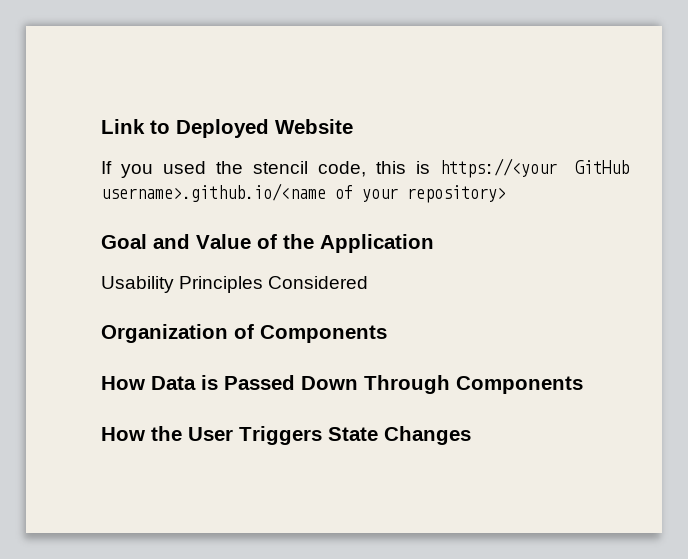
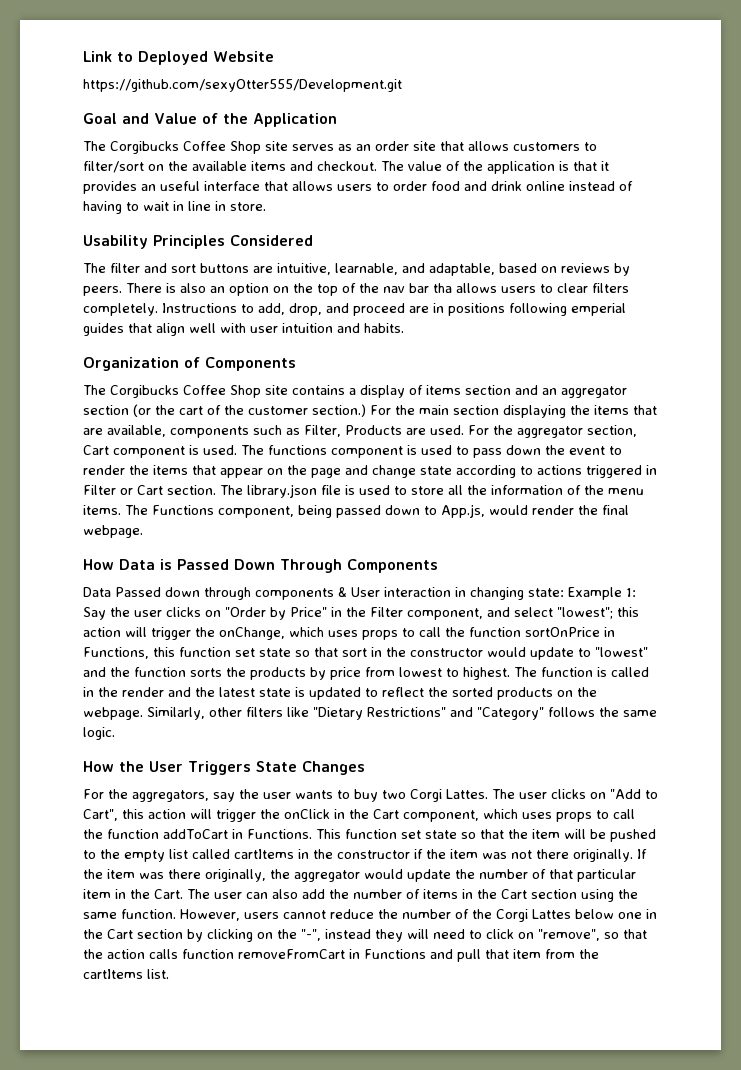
- If you used the stencil code, this is https://<your GitHub username>.github.io/<name of your repository>
+ https://github.com/sexyOtter555/Development.git
+ The Corgibucks Coffee Shop site serves as an order site that allows customers to filter/sort on the available items and checkout. The value of the application is that it provides an useful interface that allows users to order food and drink online instead of having to wait in line in store.
  Usability Principles Considered
+ The filter and sort buttons are intuitive, learnable, and adaptable, based on reviews by peers. There is also an option on the top of the nav bar tha allows users to clear filters completely. Instructions to add, drop, and proceed are in positions following emperial guides that align well with user intuition and habits.
  Organization of Components
+ The Corgibucks Coffee Shop site contains a display of items section and an aggregator section (or the cart of the customer section.) For the main section displaying the items that are available, components such as Filter, Products are used. For the aggregator section, Cart component is used. The functions component is used to pass down the event to render the items that appear on the page and change state according to actions triggered in Filter or Cart section. The library.json file is used to store all the information of the menu items. The Functions component, being passed down to App.js, would render the final webpage.
+ Data Passed down through components & User interaction in changing state: Example 1: Say the user clicks on "Order by Price" in the Filter component, and select "lowest"; this action will trigger the onChange, which uses props to call the function sortOnPrice in Functions, this function set state so that sort in the constructor would update to "lowest" and the function sorts the products by price from lowest to highest. The function is called in the render and the latest state is updated to reflect the sorted products on the webpage. Similarly, other filters like "Dietary Restrictions" and "Category" follows the same logic.
+ For the aggregators, say the user wants to buy two Corgi Lattes. The user clicks on "Add to Cart", this action will trigger the onClick in the Cart component, which uses props to call the function addToCart in Functions. This function set state so that the item will be pushed to the empty list called cartItems in the constructor if the item was not there originally. If the item was there originally, the aggregator would update the number of that particular item in the Cart. The user can also add the number of items in the Cart section using the same function. However, users cannot reduce the number of the Corgi Lattes below one in the Cart section by clicking on the "-", instead they will need to click on "remove", so that the action calls function removeFromCart in Functions and pull that item from the cartItems list.

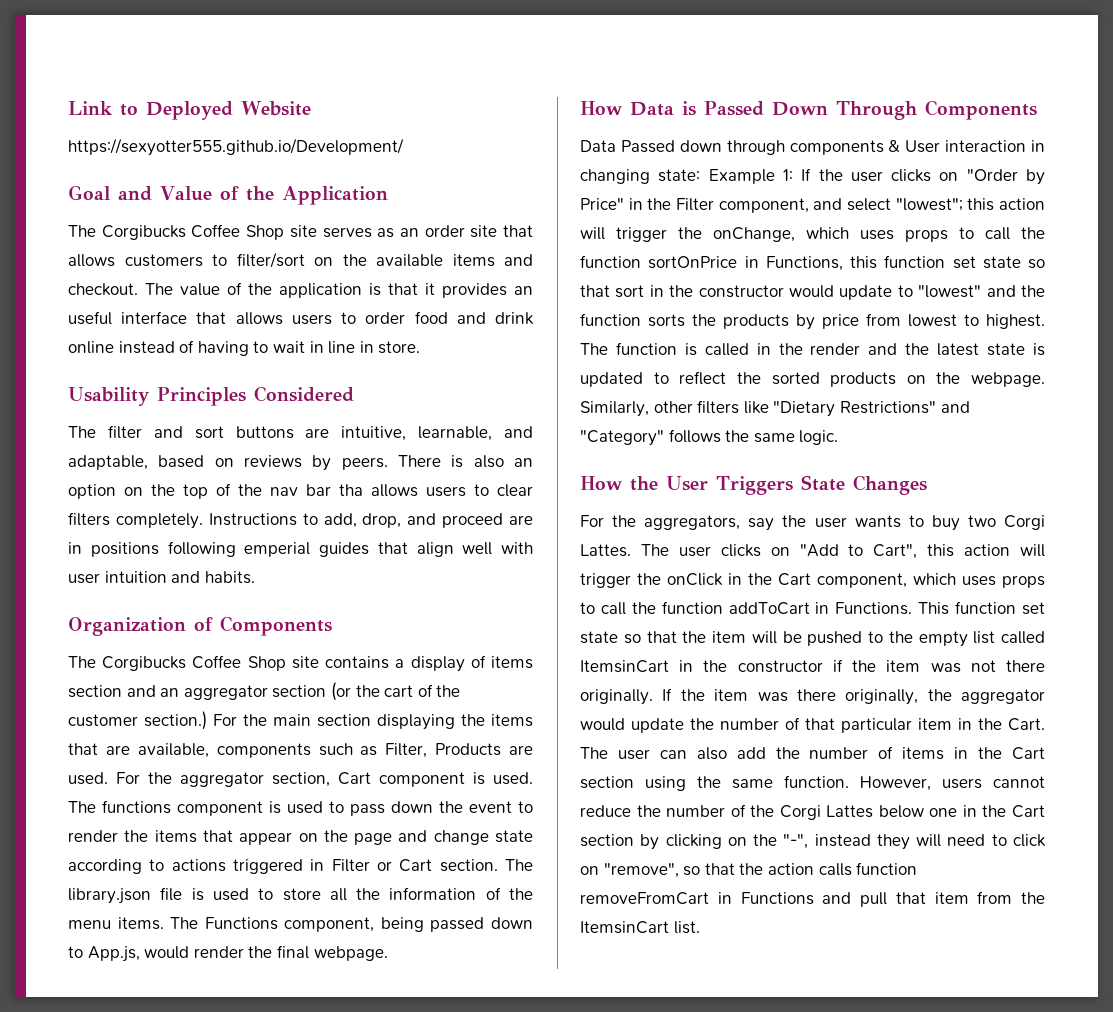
- https://github.com/sexyOtter555/Development.git
+ https://sexyotter555.github.io/Development/
- Say the user clicks on "Order by Price" in the Filter component, and select "lowest";
+ If the user clicks on "Order by Price" in the Filter component, and select "lowest";
- This function set state so that the item will be pushed to the empty list called cartItems in the constructor if the item was not there originally.
+ This function set state so that the item will be pushed to the empty list called ItemsinCart in the constructor if the item was not there originally.
- However, users cannot reduce the number of the Corgi Lattes below one in the Cart section by clicking on the "-", instead they will need to click on "remove", so that the action calls function removeFromCart in Functions and pull that item from the cartItems list.
+ However, users cannot reduce the number of the Corgi Lattes below one in the Cart section by clicking on the "-", instead they will need to click on "remove", so that the action calls function removeFromCart in Functions and pull that item from the ItemsinCart list.

